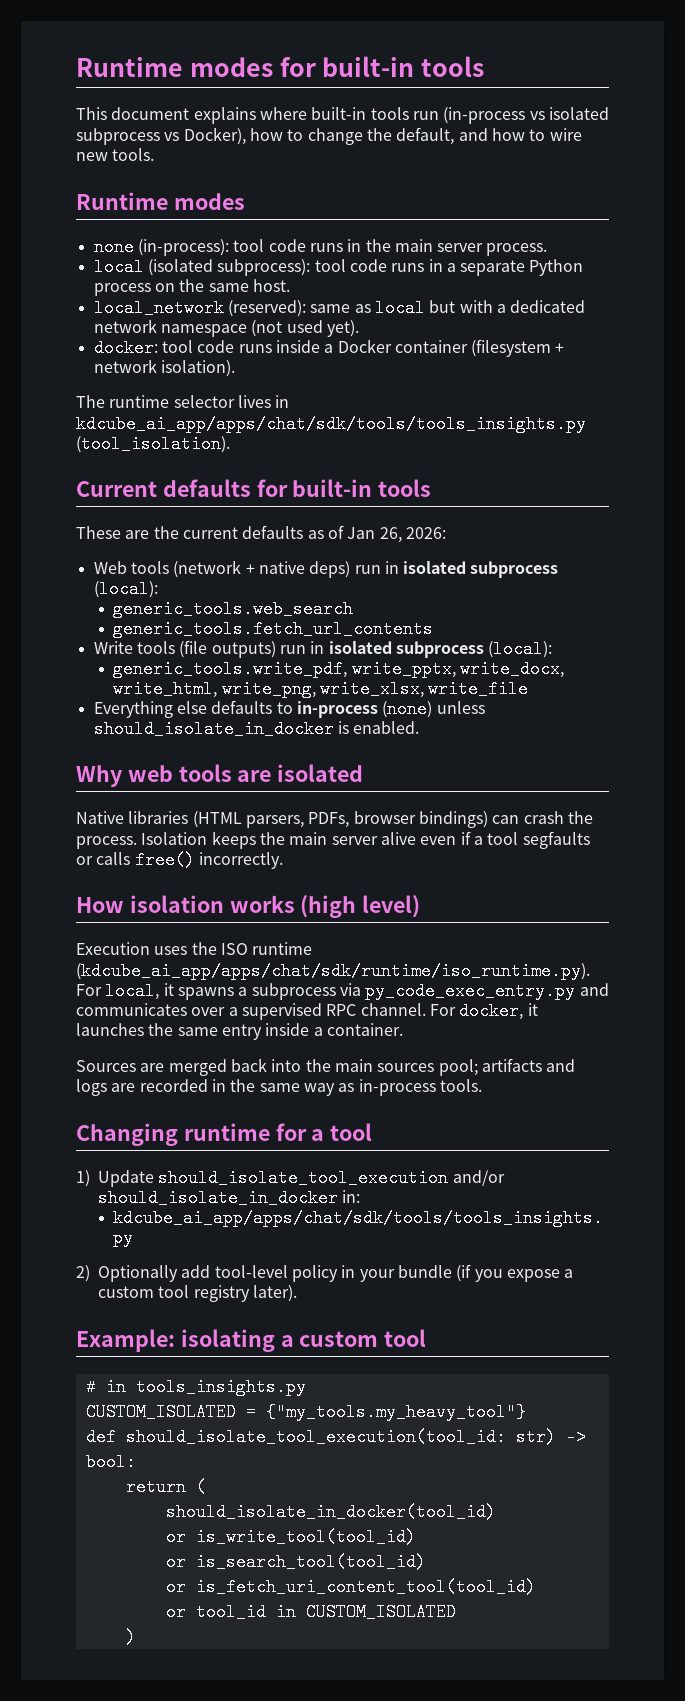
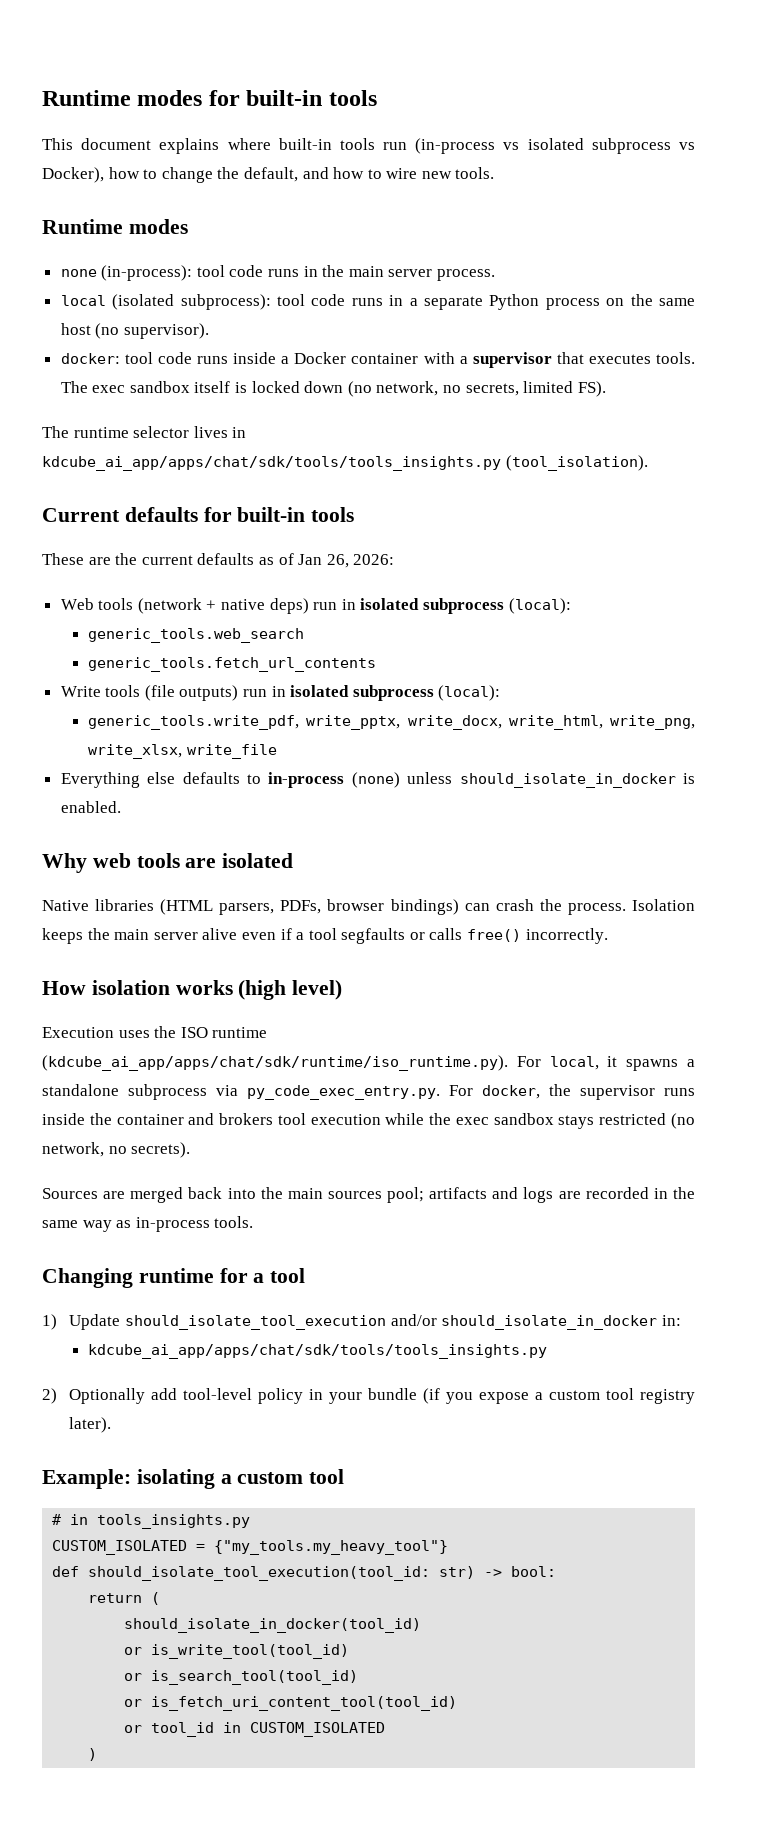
- local (isolated subprocess): tool code runs in a separate Python process on the same host.
- local_network (reserved): same as local but with a dedicated network namespace (not used yet).
+ local (isolated subprocess): tool code runs in a separate Python process on the same host (no supervisor).
- docker: tool code runs inside a Docker container (filesystem + network isolation).
+ docker: tool code runs inside a Docker container with a supervisor that executes tools. The exec sandbox itself is locked down (no network, no secrets, limited FS).
- Execution uses the ISO runtime (kdcube_ai_app/apps/chat/sdk/runtime/iso_runtime.py). For local, it spawns a subprocess via py_code_exec_entry.py and communicates over a supervised RPC channel. For docker, it launches the same entry inside a container.
+ Execution uses the ISO runtime (kdcube_ai_app/apps/chat/sdk/runtime/iso_runtime.py). For local, it spawns a standalone subprocess via py_code_exec_entry.py. For docker, the supervisor runs inside the container and brokers tool execution while the exec sandbox stays restricted (no network, no secrets).

